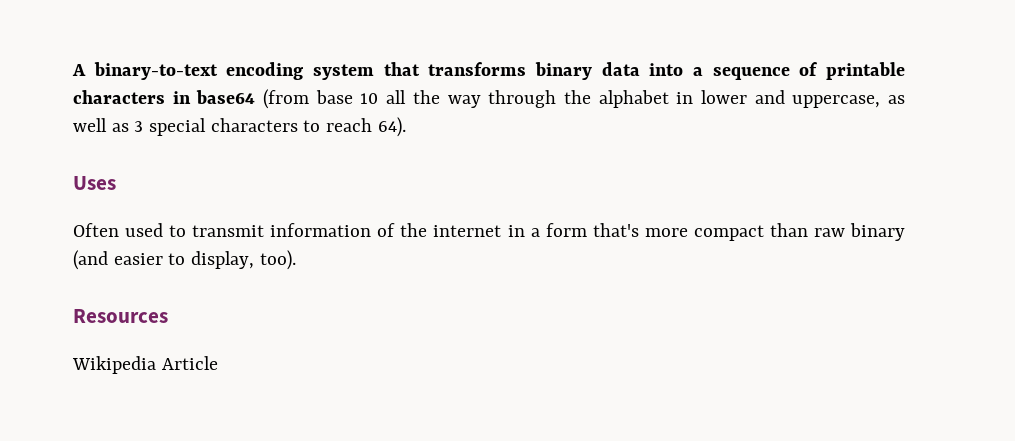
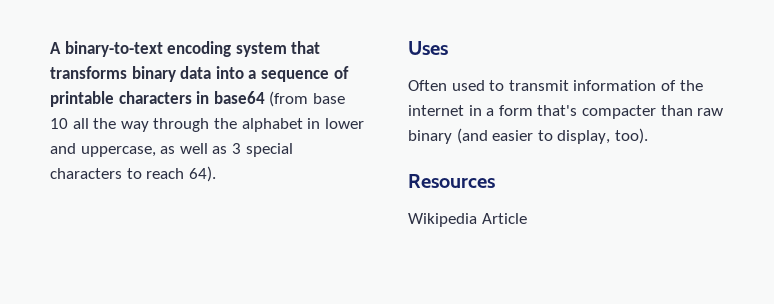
- Often used to transmit information of the internet in a form that's more compact than raw binary (and easier to display, too).
+ Often used to transmit information of the internet in a form that's compacter than raw binary (and easier to display, too).

